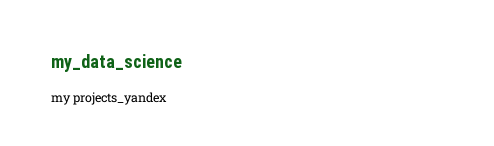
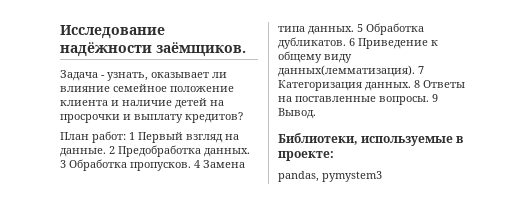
- my_data_science
- my projects_yandex
+ Исследование надёжности заёмщиков.
+ Задача - узнать, оказывает ли влияние семейное положение клиента и наличие детей на просрочки и выплату кредитов?
+ План работ: 1 Первый взгляд на данные. 2 Предобработка данных. 3 Обработка пропусков. 4 Замена типа данных. 5 Обработка дубликатов. 6 Приведение к общему виду данных(лемматизация). 7 Категоризация данных. 8 Ответы на поставленные вопросы. 9 Вывод.
+ Библиотеки, используемые в проекте:
+ pandas, pymystem3

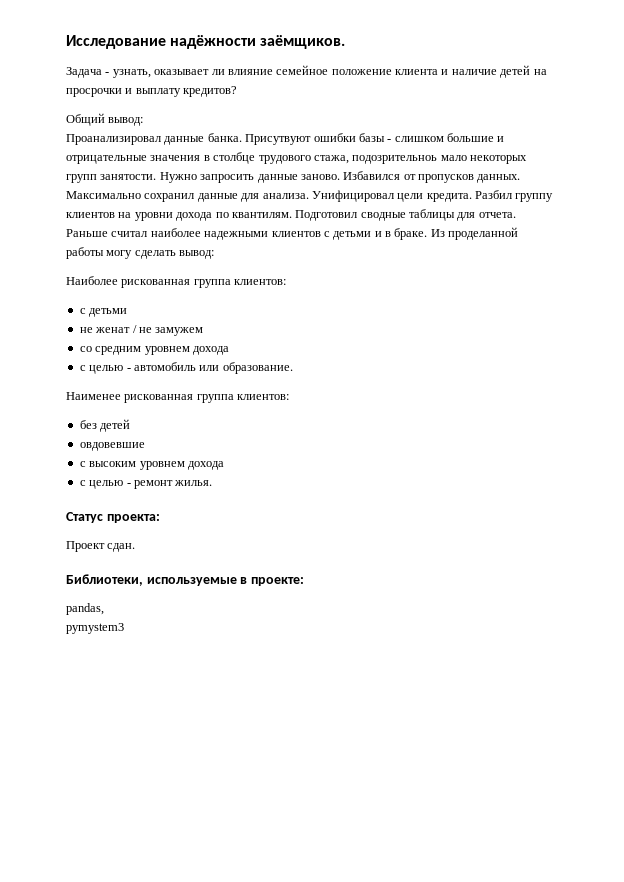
- План работ: 1 Первый взгляд на данные. 2 Предобработка данных. 3 Обработка пропусков. 4 Замена типа данных. 5 Обработка дубликатов. 6 Приведение к общему виду данных(лемматизация). 7 Категоризация данных. 8 Ответы на поставленные вопросы. 9 Вывод.
+ Общий вывод:
+ Проанализировал данные банка. Присутвуют ошибки базы - слишком большие и отрицательные значения в столбце трудового стажа, подозрительноь мало некоторых групп занятости. Нужно запросить данные заново. Избавился от пропусков данных. Максимально сохранил данные для анализа. Унифицировал цели кредита. Разбил группу клиентов на уровни дохода по квантилям. Подготовил сводные таблицы для отчета. Раньше считал наиболее надежными клиентов с детьми и в браке. Из проделанной работы могу сделать вывод:
+ Наиболее рискованная группа клиентов:
+ с детьми
+ не женат / не замужем
+ со средним уровнем дохода
+ с целью - автомобиль или образование.
+ Наименее рискованная группа клиентов:
+ без детей
+ овдовевшие
+ с высоким уровнем дохода
+ с целью - ремонт жилья.
+ Статус проекта:
+ Проект сдан.
- pandas, pymystem3
+ pandas,
+ pymystem3

